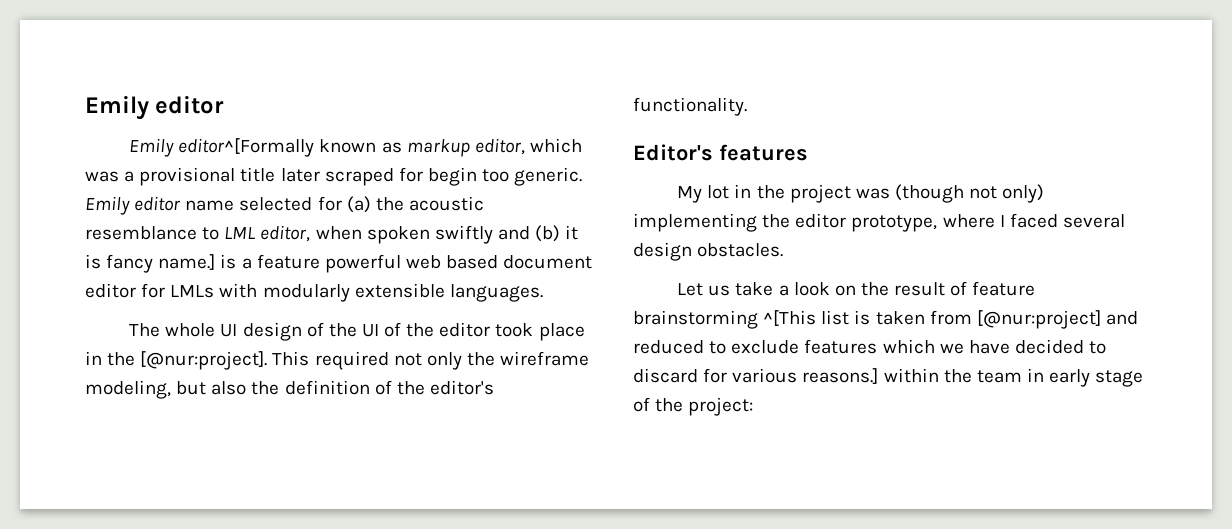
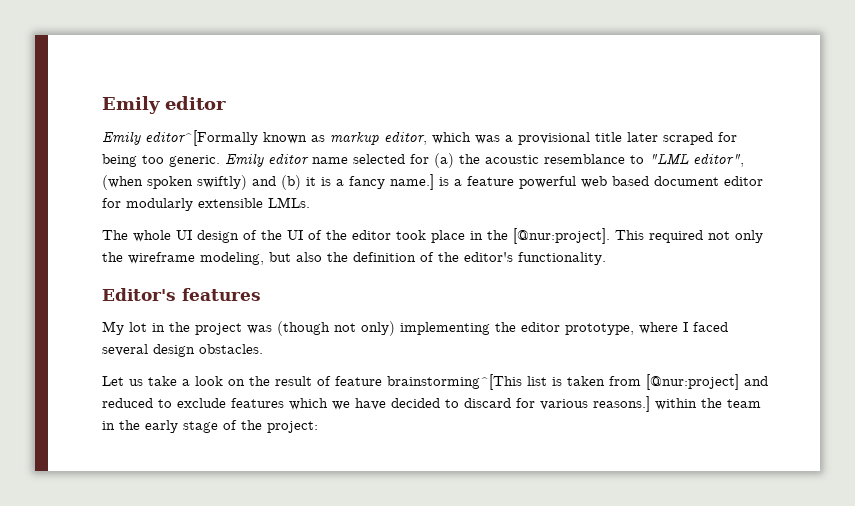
- Emily editor^[Formally known as markup editor, which was a provisional title later scraped for begin too generic.
+ Emily editor^[Formally known as markup editor, which was a provisional title later scraped for being too generic.
- Emily editor name selected for (a) the acoustic resemblance to LML editor, when spoken swiftly and (b) it is fancy name.] is a feature powerful web based document editor for LMLs with modularly extensible languages.
+ Emily editor name selected for (a) the acoustic resemblance to "LML editor", (when spoken swiftly) and (b) it is a fancy name.] is a feature powerful web based document editor for modularly extensible LMLs.
- Let us take a look on the result of feature brainstorming ^[This list is taken from [@nur:project] and reduced to exclude features which we have decided to discard for various reasons.] within the team in early stage of the project:
+ Let us take a look on the result of feature brainstorming^[This list is taken from [@nur:project] and reduced to exclude features which we have decided to discard for various reasons.] within the team in the early stage of the project:

